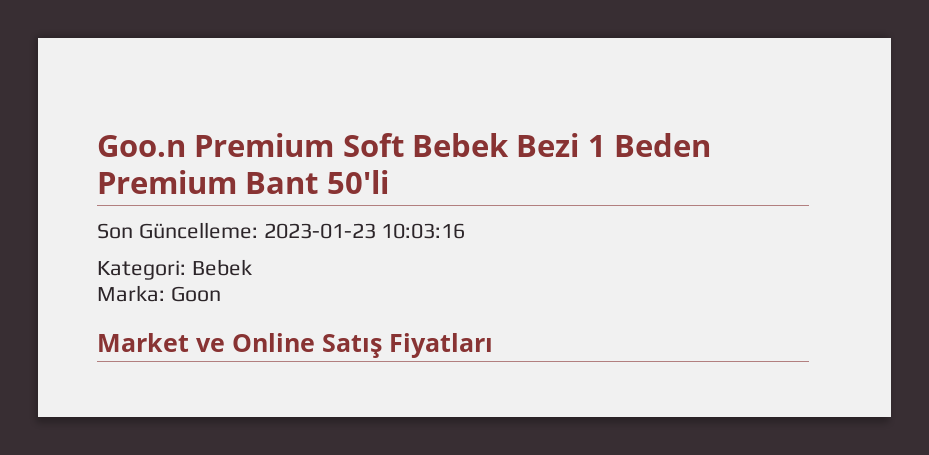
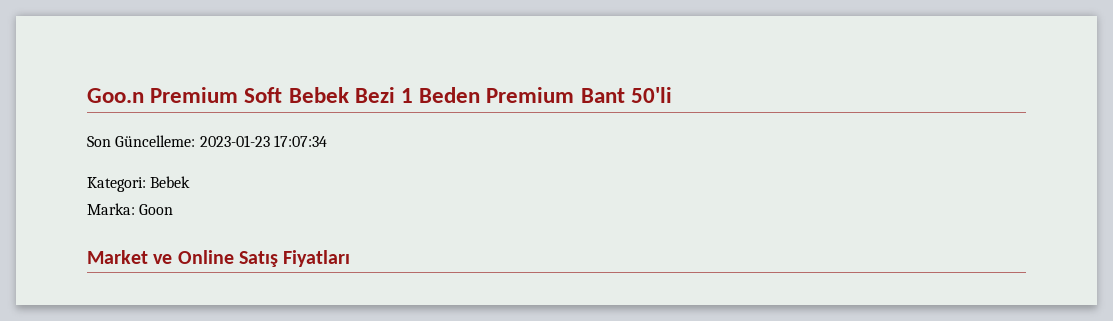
- Son Güncelleme: 2023-01-23 10:03:16
+ Son Güncelleme: 2023-01-23 17:07:34

